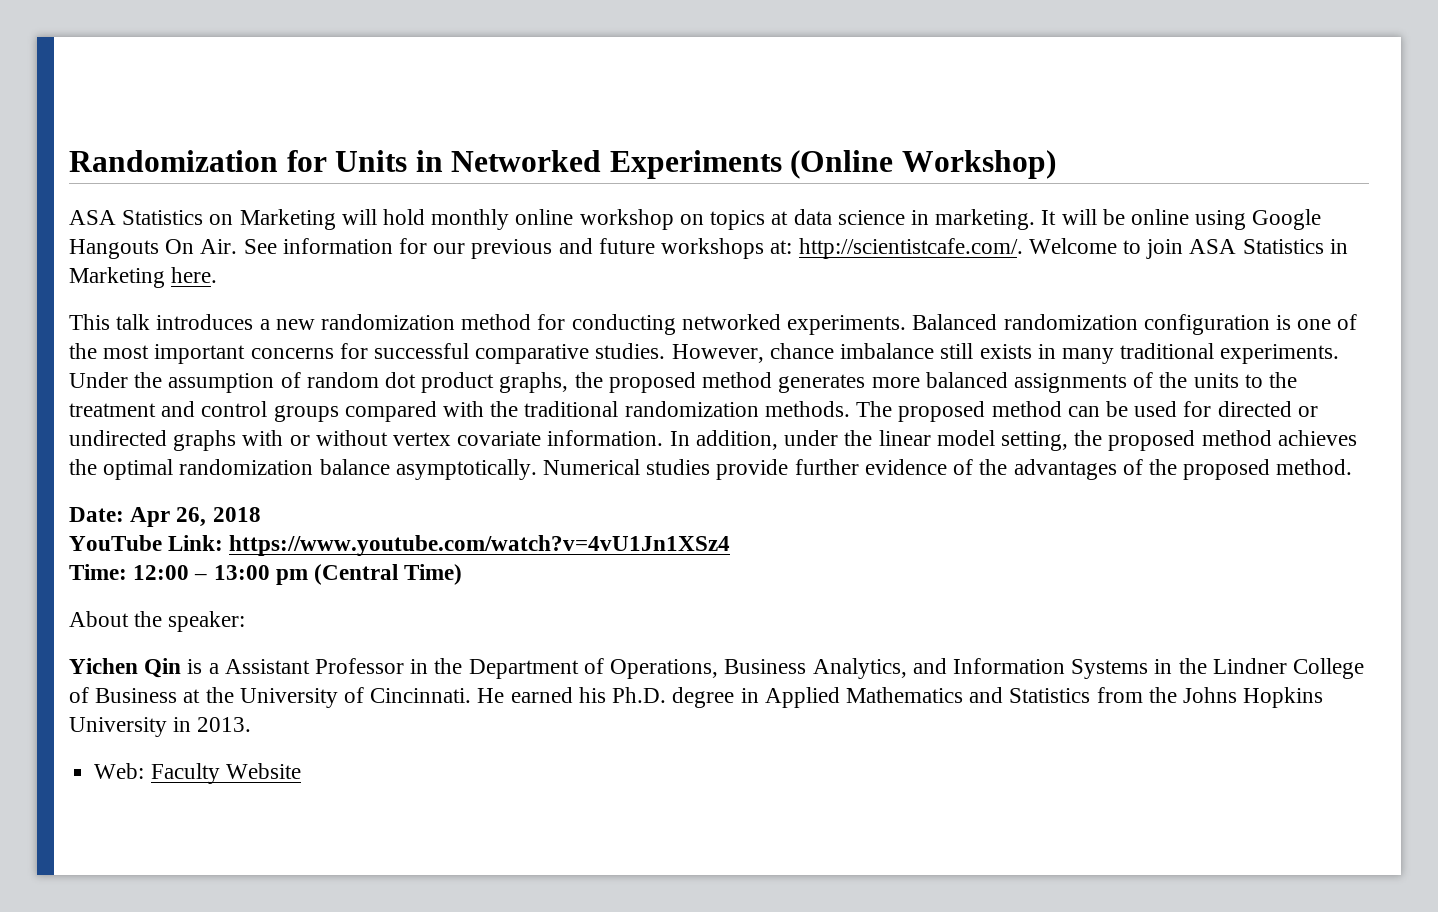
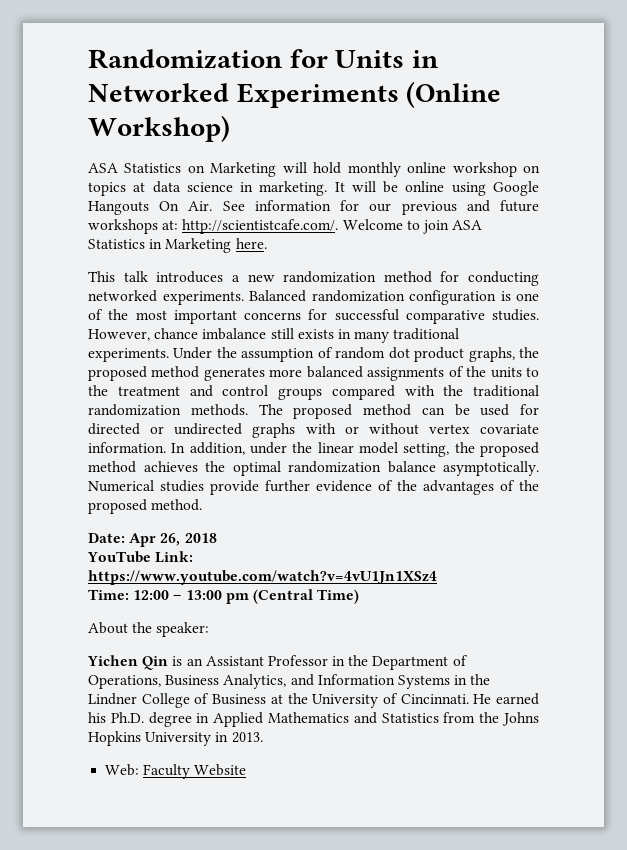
- Yichen Qin is a Assistant Professor in the Department of Operations, Business Analytics, and Information Systems in the Lindner College of Business at the University of Cincinnati.
+ Yichen Qin is an Assistant Professor in the Department of Operations, Business Analytics, and Information Systems in the Lindner College of Business at the University of Cincinnati.

